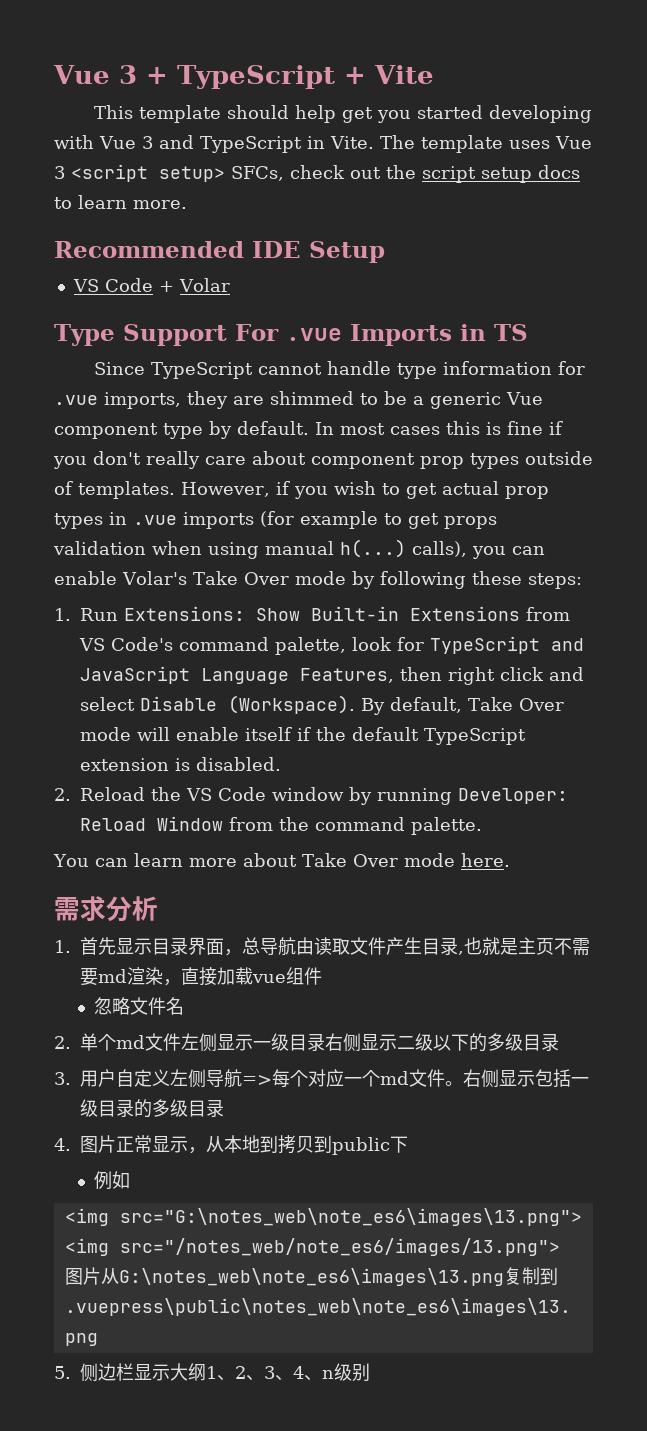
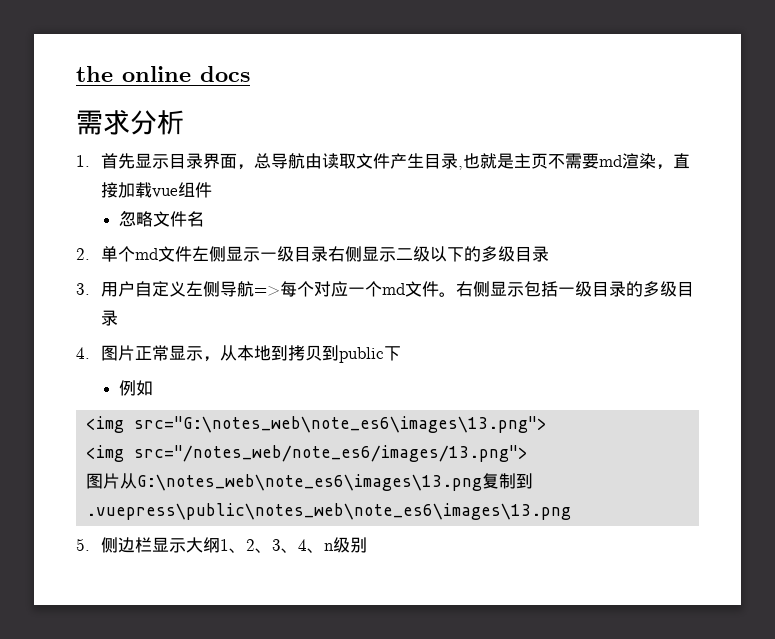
- Vue 3 + TypeScript + Vite
- This template should help get you started developing with Vue 3 and TypeScript in Vite. The template uses Vue 3 <script setup> SFCs, check out the script setup docs to learn more.
- Recommended IDE Setup
- VS Code + Volar
- Type Support For .vue Imports in TS
- Since TypeScript cannot handle type information for .vue imports, they are shimmed to be a generic Vue component type by default. In most cases this is fine if you don't really care about component prop types outside of templates. However, if you wish to get actual prop types in .vue imports (for example to get props validation when using manual h(...) calls), you can enable Volar's Take Over mode by following these steps:
- 1. Run Extensions: Show Built-in Extensions from VS Code's command palette, look for TypeScript and JavaScript Language Features, then right click and select Disable (Workspace). By default, Take Over mode will enable itself if the default TypeScript extension is disabled.
- 2. Reload the VS Code window by running Developer: Reload Window from the command palette.
- You can learn more about Take Over mode here.
+ the online docs

